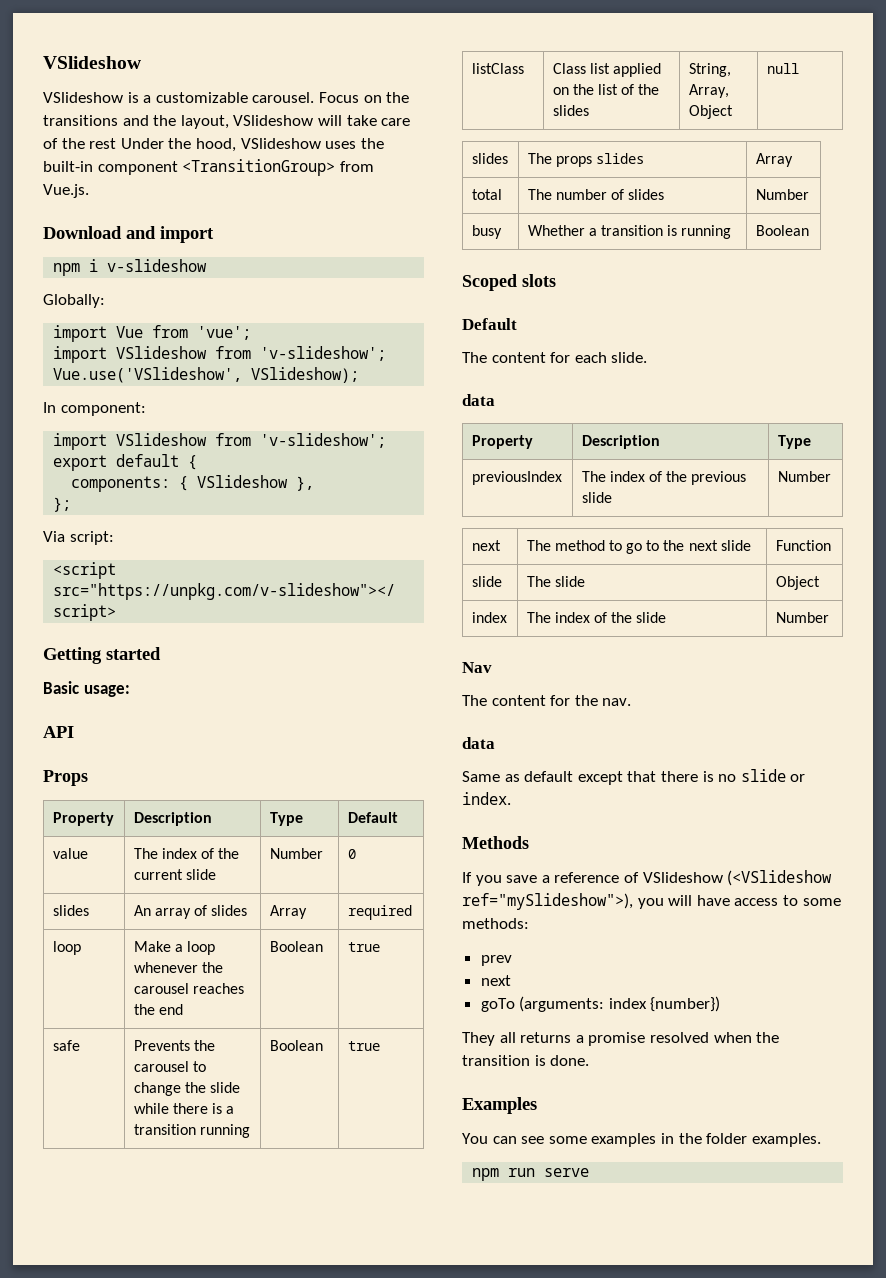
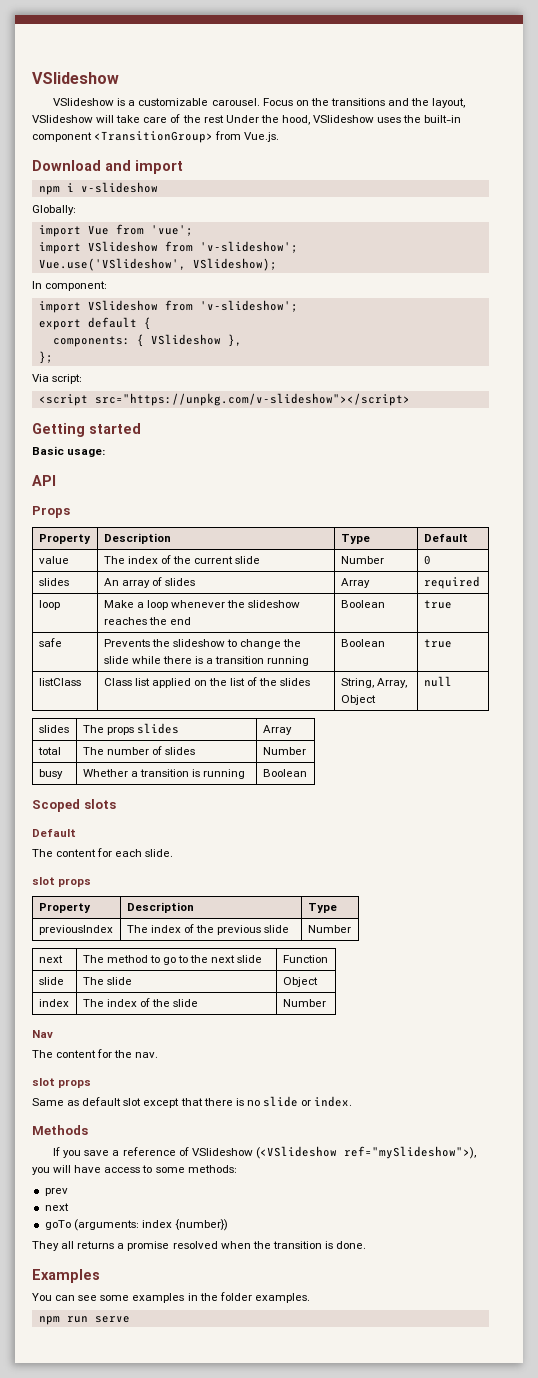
- loop | Make a loop whenever the carousel reaches the end | Boolean | true
+ loop | Make a loop whenever the slideshow reaches the end | Boolean | true
- safe | Prevents the carousel to change the slide while there is a transition running | Boolean | true
+ safe | Prevents the slideshow to change the slide while there is a transition running | Boolean | true
  The content for each slide.
- data
+ slot props
  The content for the nav.
- data
+ slot props
- Same as default except that there is no slide or index.
+ Same as default slot except that there is no slide or index.

